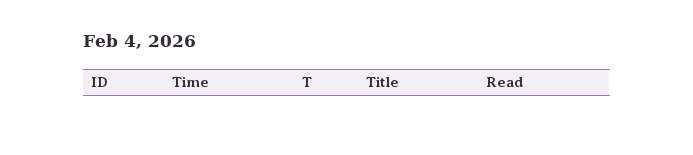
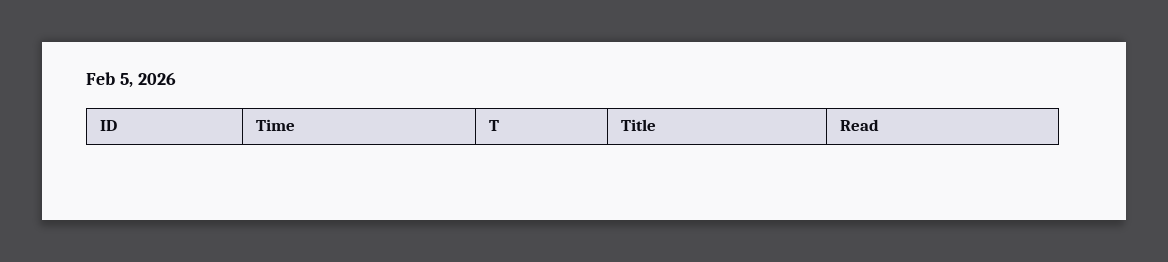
- Feb 4, 2026
+ Feb 5, 2026

